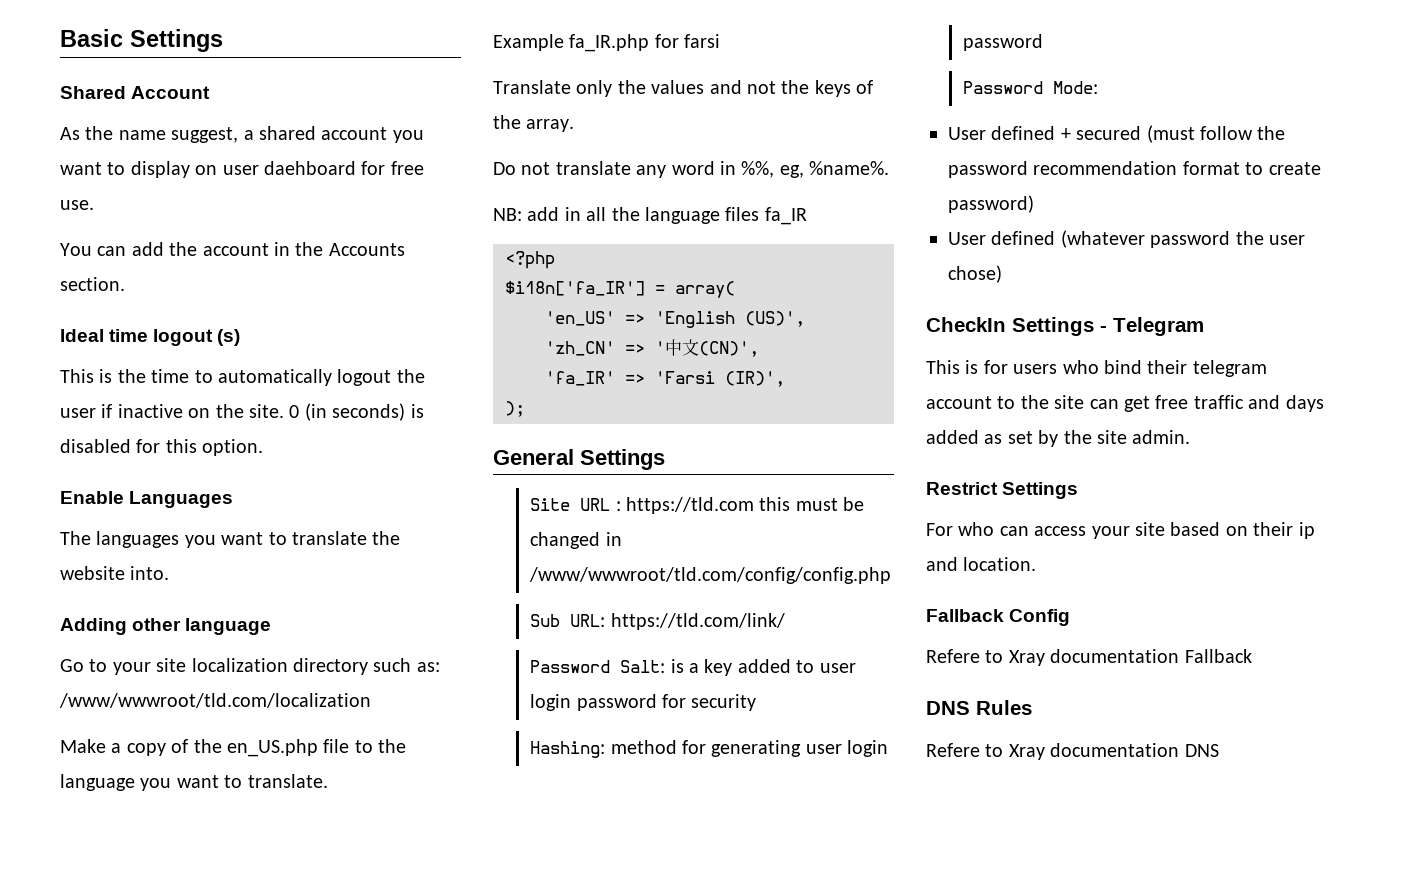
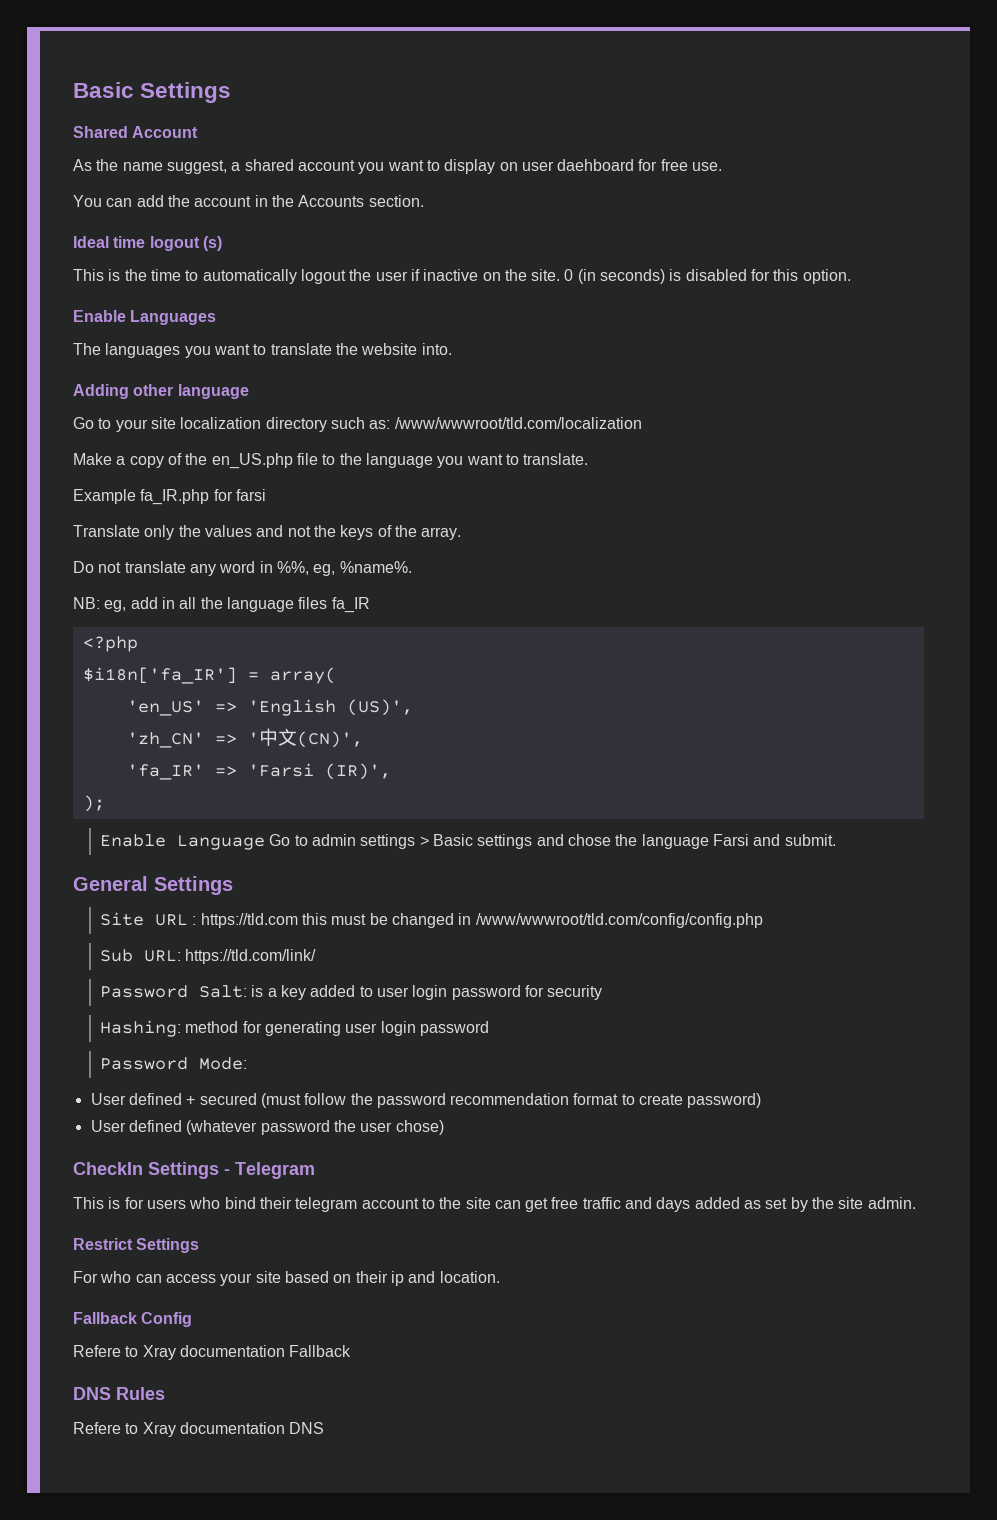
- NB: add in all the language files fa_IR
+ NB: eg, add in all the language files fa_IR
+ Enable Language Go to admin settings > Basic settings and chose the language Farsi and submit.

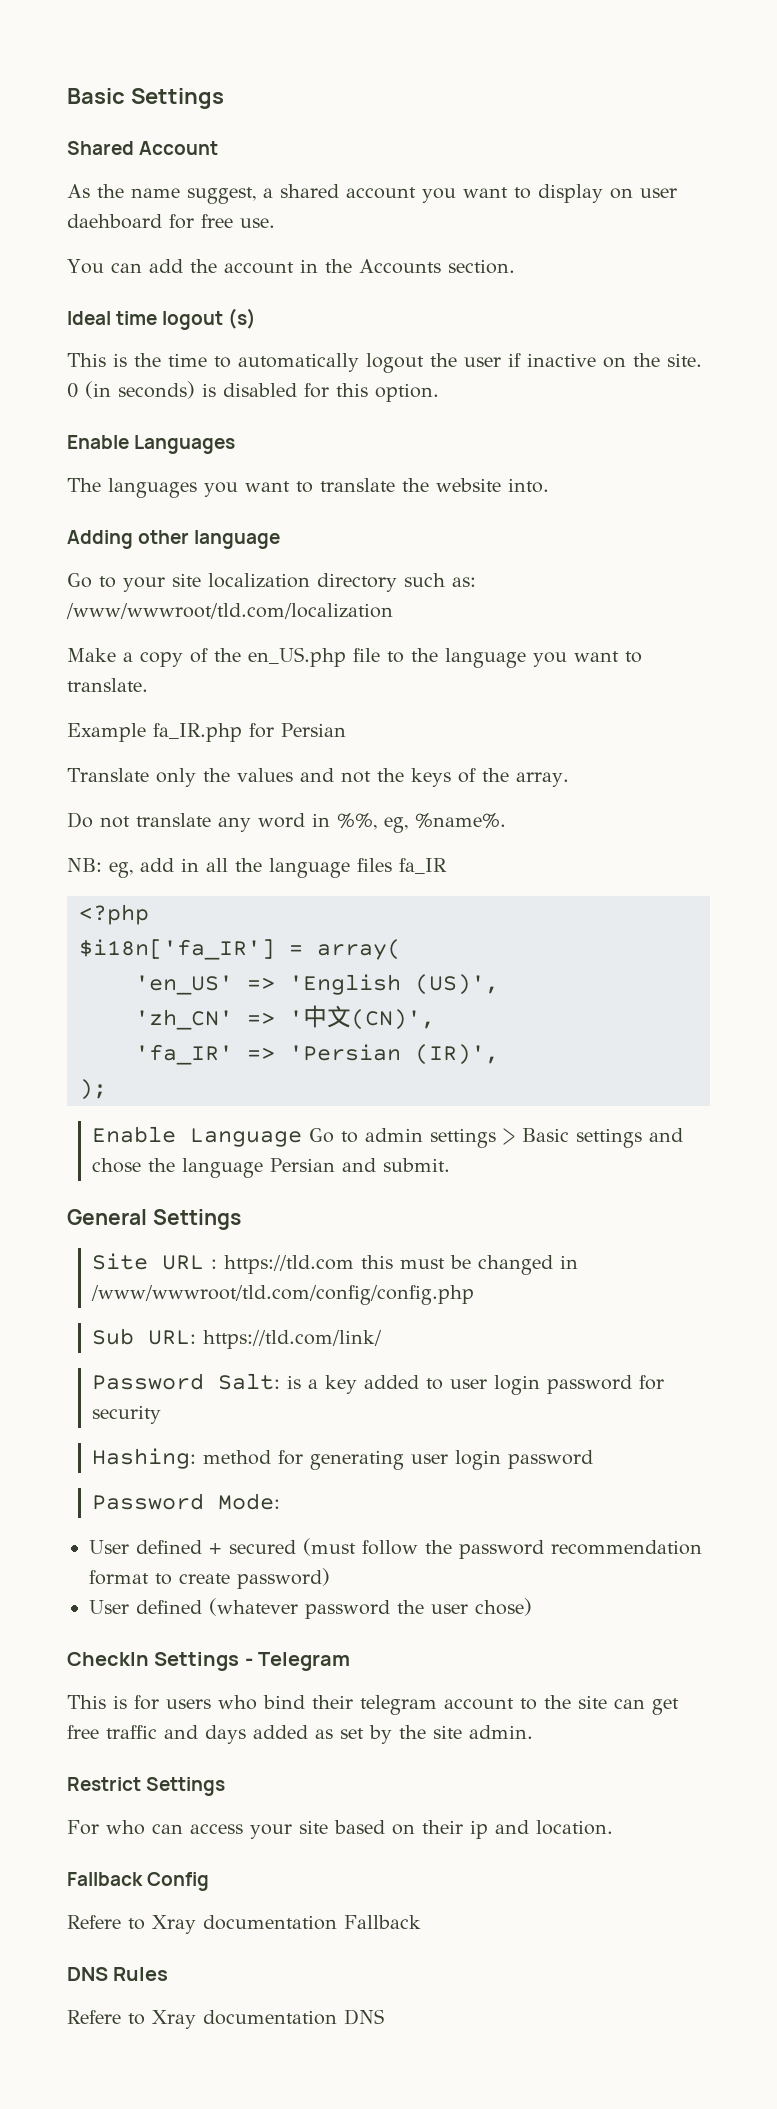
- Example fa_IR.php for farsi
+ Example fa_IR.php for Persian
- 'fa_IR' => 'Farsi (IR)',
+ 'fa_IR' => 'Persian (IR)',
- Enable Language Go to admin settings > Basic settings and chose the language Farsi and submit.
+ Enable Language Go to admin settings > Basic settings and chose the language Persian and submit.

